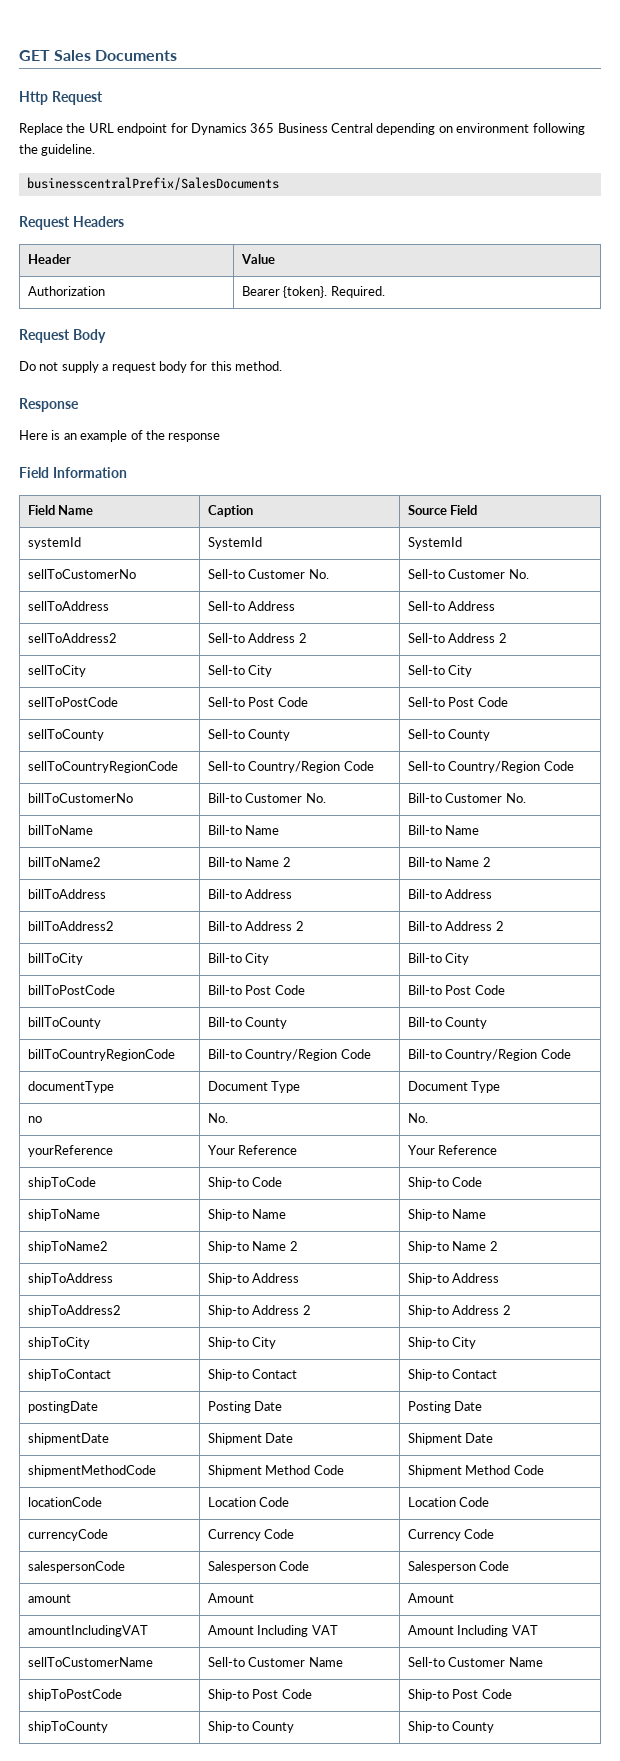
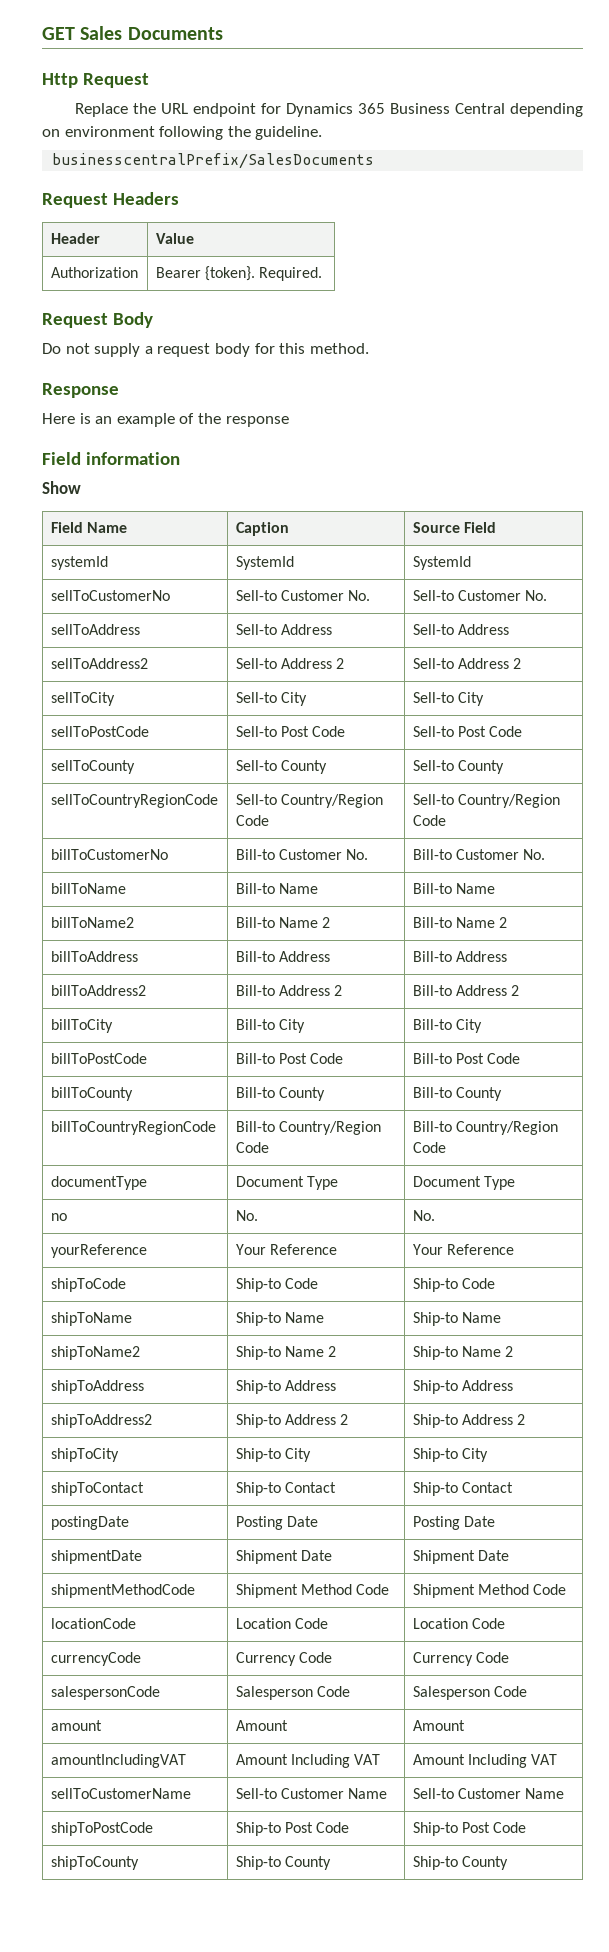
- Field Information
+ Field information
+ Show

